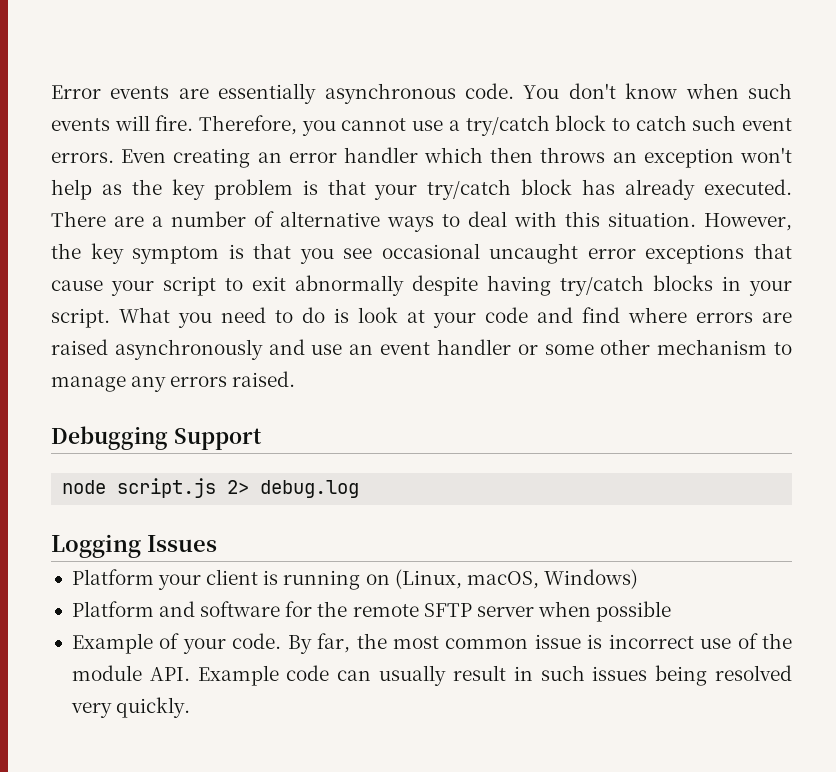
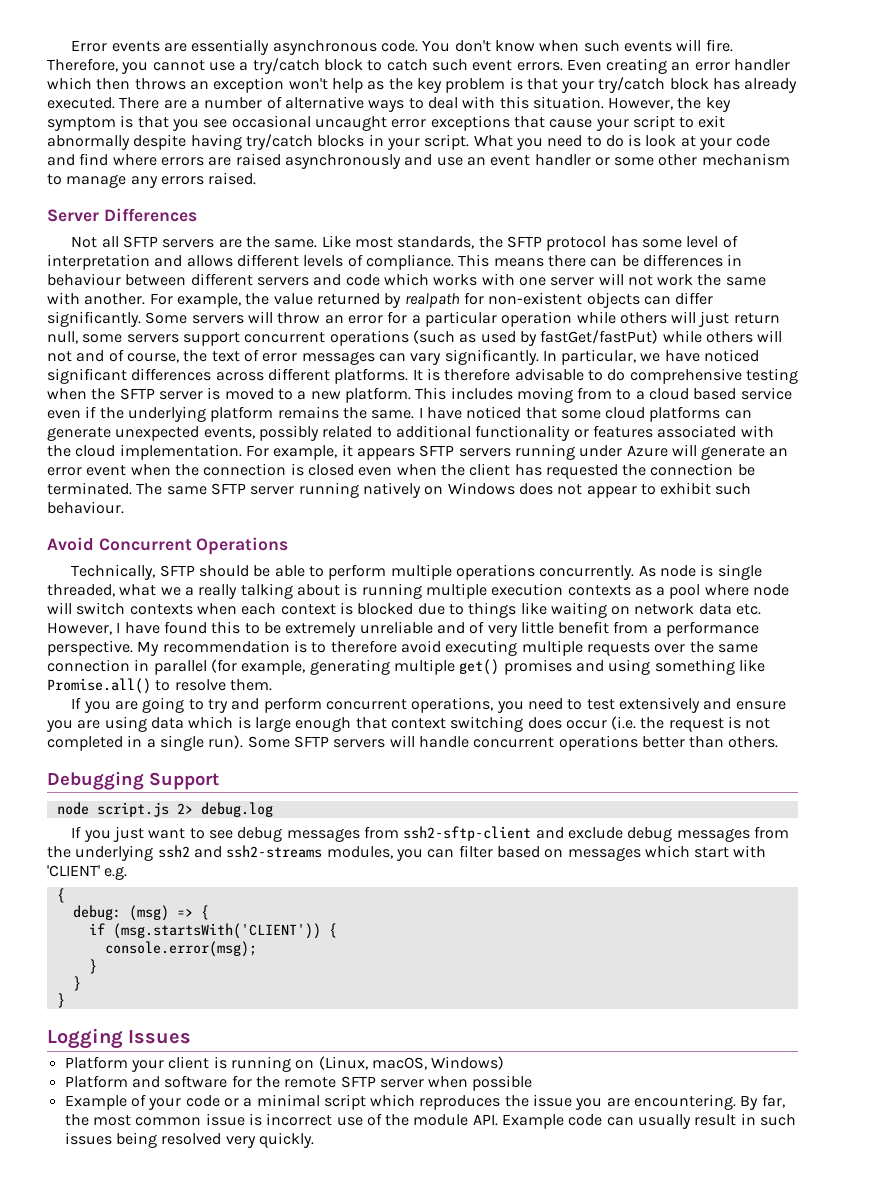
+ Server Differences
+ Not all SFTP servers are the same. Like most standards, the SFTP protocol has some level of interpretation and allows different levels of compliance. This means there can be differences in behaviour between different servers and code which works with one server will not work the same with another. For example, the value returned by realpath for non-existent objects can differ significantly. Some servers will throw an error for a particular operation while others will just return null, some servers support concurrent operations (such as used by fastGet/fastPut) while others will not and of course, the text of error messages can vary significantly. In particular, we have noticed significant differences across different platforms. It is therefore advisable to do comprehensive testing when the SFTP server is moved to a new platform. This includes moving from to a cloud based service even if the underlying platform remains the same. I have noticed that some cloud platforms can generate unexpected events, possibly related to additional functionality or features associated with the cloud implementation. For example, it appears SFTP servers running under Azure will generate an error event when the connection is closed even when the client has requested the connection be terminated. The same SFTP server running natively on Windows does not appear to exhibit such behaviour.
+ Avoid Concurrent Operations
+ Technically, SFTP should be able to perform multiple operations concurrently. As node is single threaded, what we a really talking about is running multiple execution contexts as a pool where node will switch contexts when each context is blocked due to things like waiting on network data etc. However, I have found this to be extremely unreliable and of very little benefit from a performance perspective. My recommendation is to therefore avoid executing multiple requests over the same connection in parallel (for example, generating multiple get() promises and using something like Promise.all() to resolve them.
+ If you are going to try and perform concurrent operations, you need to test extensively and ensure you are using data which is large enough that context switching does occur (i.e. the request is not completed in a single run). Some SFTP servers will handle concurrent operations better than others.
+ If you just want to see debug messages from ssh2-sftp-client and exclude debug messages from the underlying ssh2 and ssh2-streams modules, you can filter based on messages which start with 'CLIENT' e.g.
+ {
+ debug: (msg) => {
+ if (msg.startsWith('CLIENT')) {
+ console.error(msg);
+ }
+ }
+ }
- Example of your code.
+ Example of your code or a minimal script which reproduces the issue you are encountering.

